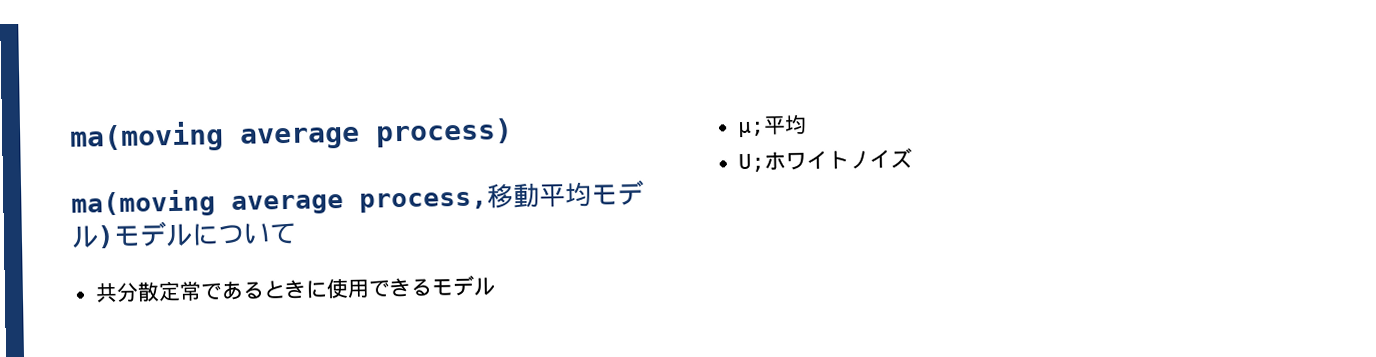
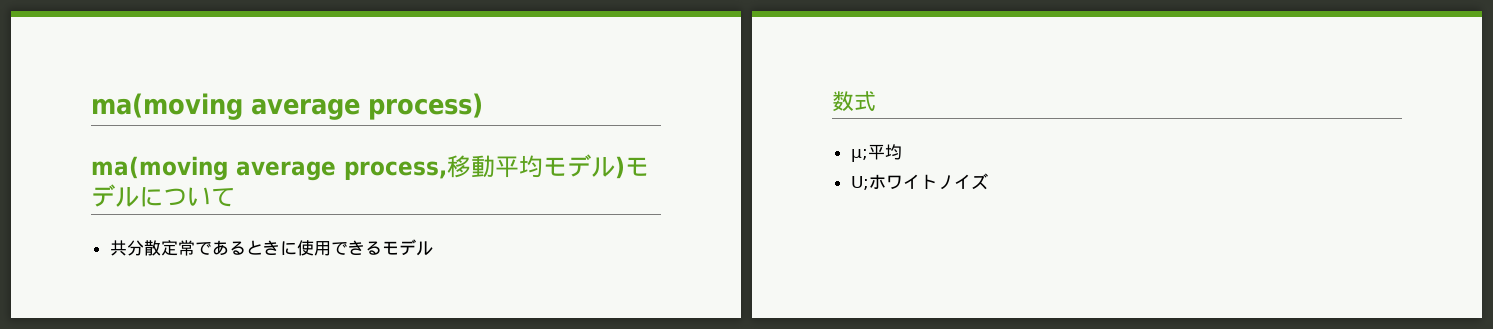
+ 数式

